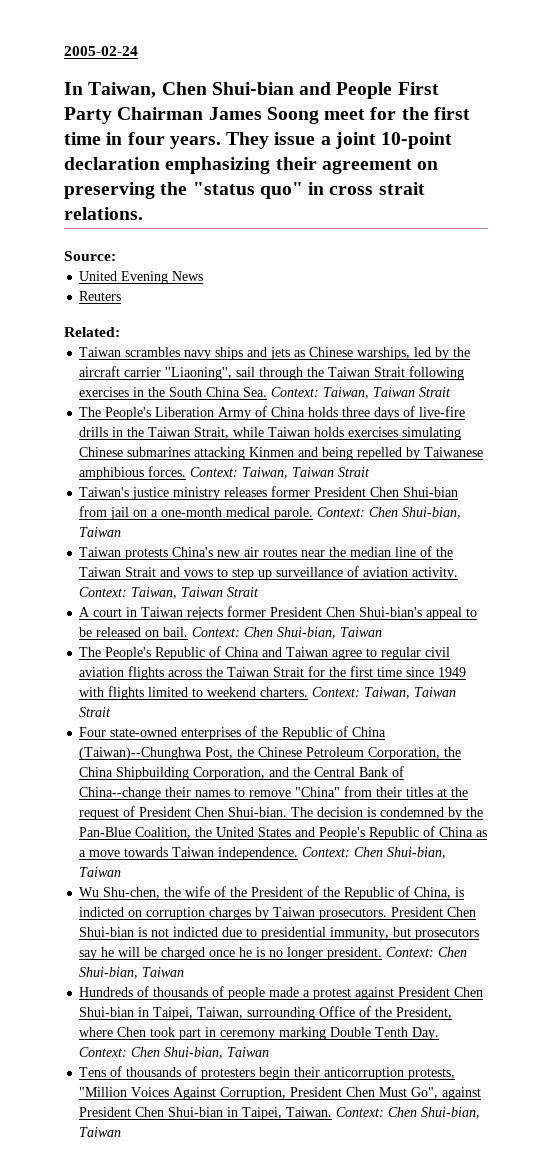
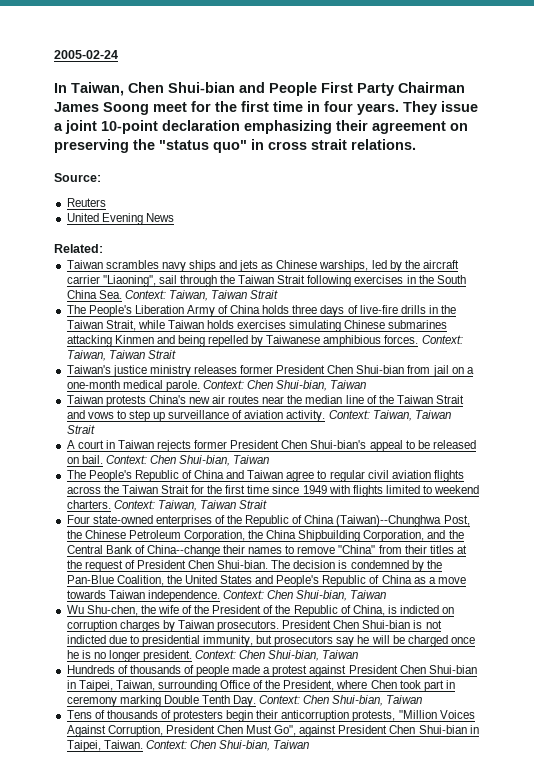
+ Reuters
- Reuters

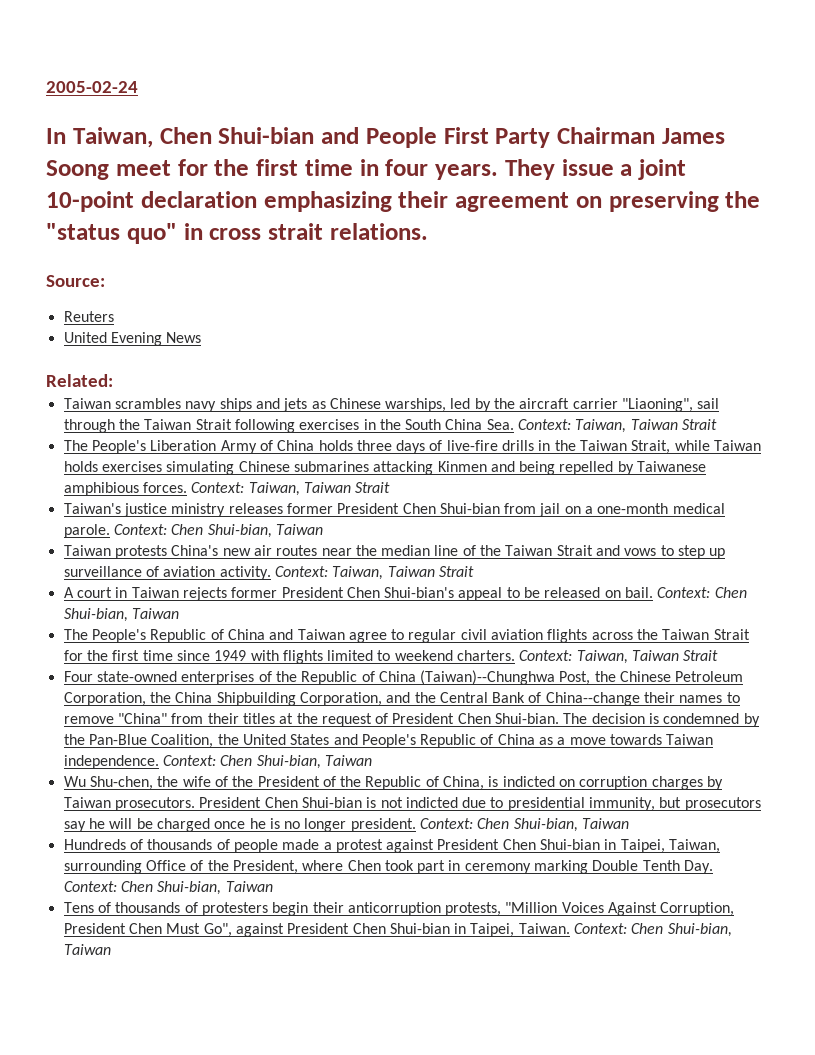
- Taiwan scrambles navy ships and jets as Chinese warships, led by the aircraft carrier ''Liaoning'', sail through the Taiwan Strait following exercises in the South China Sea. Context: Taiwan, Taiwan Strait
+ Taiwan scrambles navy ships and jets as Chinese warships, led by the aircraft carrier "Liaoning", sail through the Taiwan Strait following exercises in the South China Sea. Context: Taiwan, Taiwan Strait

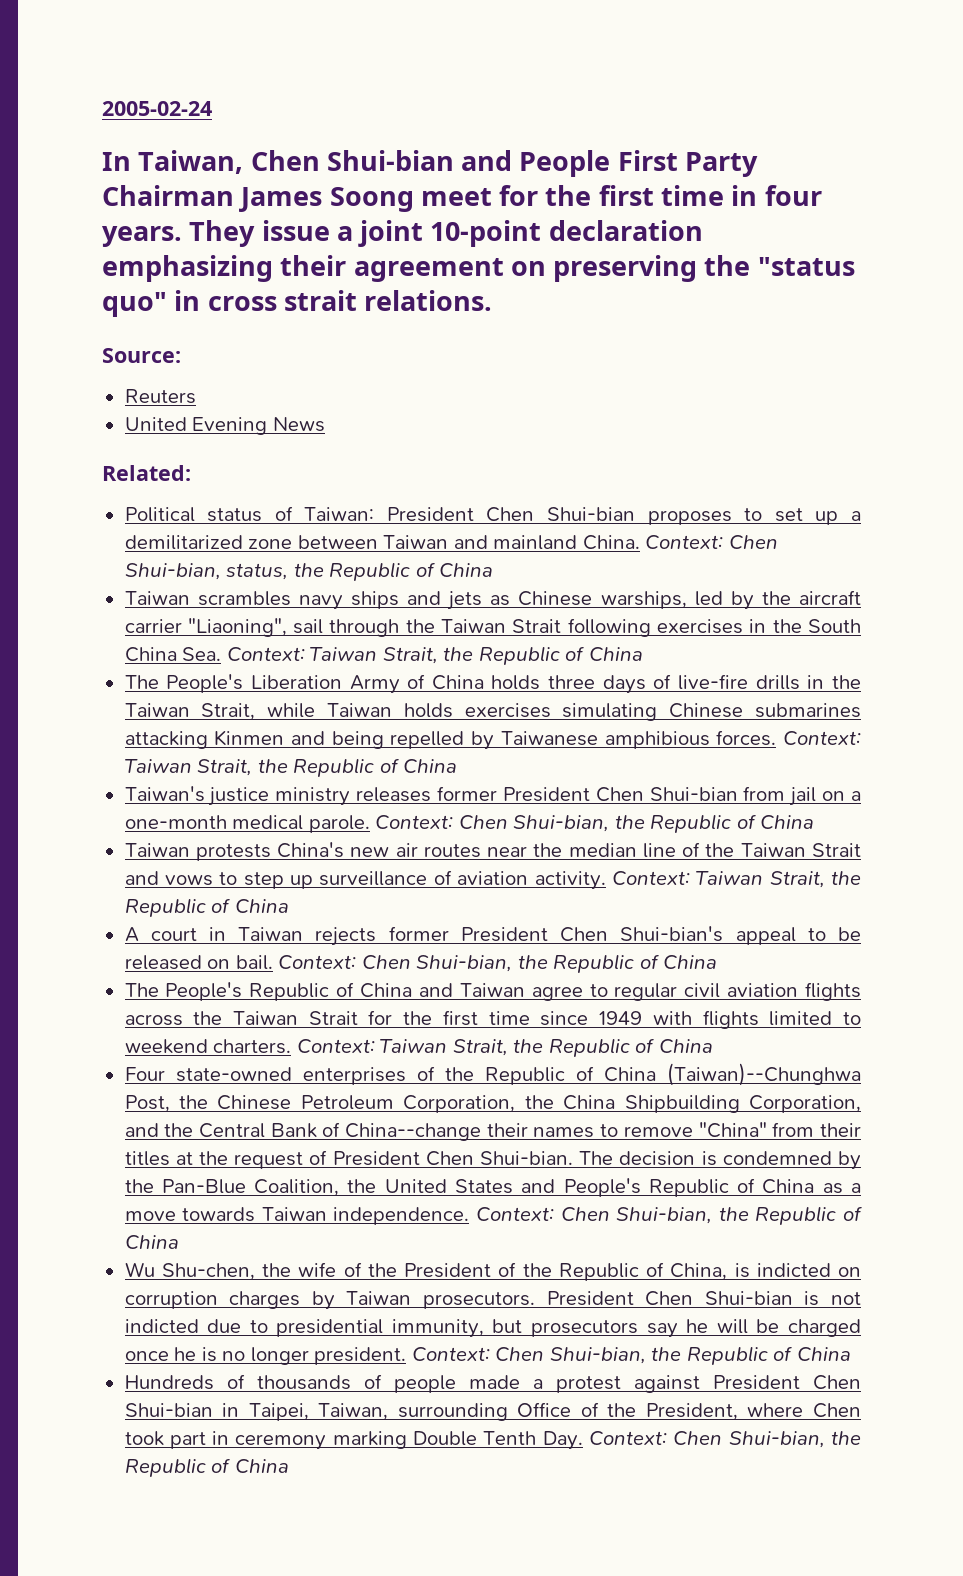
+ Political status of Taiwan: President Chen Shui-bian proposes to set up a demilitarized zone between Taiwan and mainland China. Context: Chen Shui-bian, status, the Republic of China
- Taiwan scrambles navy ships and jets as Chinese warships, led by the aircraft carrier "Liaoning", sail through the Taiwan Strait following exercises in the South China Sea. Context: Taiwan, Taiwan Strait
+ Taiwan scrambles navy ships and jets as Chinese warships, led by the aircraft carrier "Liaoning", sail through the Taiwan Strait following exercises in the South China Sea. Context: Taiwan Strait, the Republic of China
- The People's Liberation Army of China holds three days of live-fire drills in the Taiwan Strait, while Taiwan holds exercises simulating Chinese submarines attacking Kinmen and being repelled by Taiwanese amphibious forces. Context: Taiwan, Taiwan Strait
+ The People's Liberation Army of China holds three days of live-fire drills in the Taiwan Strait, while Taiwan holds exercises simulating Chinese submarines attacking Kinmen and being repelled by Taiwanese amphibious forces. Context: Taiwan Strait, the Republic of China
- Taiwan's justice ministry releases former President Chen Shui-bian from jail on a one-month medical parole. Context: Chen Shui-bian, Taiwan
+ Taiwan's justice ministry releases former President Chen Shui-bian from jail on a one-month medical parole. Context: Chen Shui-bian, the Republic of China
- Taiwan protests China's new air routes near the median line of the Taiwan Strait and vows to step up surveillance of aviation activity. Context: Taiwan, Taiwan Strait
+ Taiwan protests China's new air routes near the median line of the Taiwan Strait and vows to step up surveillance of aviation activity. Context: Taiwan Strait, the Republic of China
- A court in Taiwan rejects former President Chen Shui-bian's appeal to be released on bail. Context: Chen Shui-bian, Taiwan
+ A court in Taiwan rejects former President Chen Shui-bian's appeal to be released on bail. Context: Chen Shui-bian, the Republic of China
- The People's Republic of China and Taiwan agree to regular civil aviation flights across the Taiwan Strait for the first time since 1949 with flights limited to weekend charters. Context: Taiwan, Taiwan Strait
+ The People's Republic of China and Taiwan agree to regular civil aviation flights across the Taiwan Strait for the first time since 1949 with flights limited to weekend charters. Context: Taiwan Strait, the Republic of China
- The decision is condemned by the Pan-Blue Coalition, the United States and People's Republic of China as a move towards Taiwan independence. Context: Chen Shui-bian, Taiwan
+ The decision is condemned by the Pan-Blue Coalition, the United States and People's Republic of China as a move towards Taiwan independence. Context: Chen Shui-bian, the Republic of China
- President Chen Shui-bian is not indicted due to presidential immunity, but prosecutors say he will be charged once he is no longer president. Context: Chen Shui-bian, Taiwan
+ President Chen Shui-bian is not indicted due to presidential immunity, but prosecutors say he will be charged once he is no longer president. Context: Chen Shui-bian, the Republic of China
- Hundreds of thousands of people made a protest against President Chen Shui-bian in Taipei, Taiwan, surrounding Office of the President, where Chen took part in ceremony marking Double Tenth Day. Context: Chen Shui-bian, Taiwan
- Tens of thousands of protesters begin their anticorruption protests, "Million Voices Against Corruption, President Chen Must Go", against President Chen Shui-bian in Taipei, Taiwan. Context: Chen Shui-bian, Taiwan
+ Hundreds of thousands of people made a protest against President Chen Shui-bian in Taipei, Taiwan, surrounding Office of the President, where Chen took part in ceremony marking Double Tenth Day. Context: Chen Shui-bian, the Republic of China

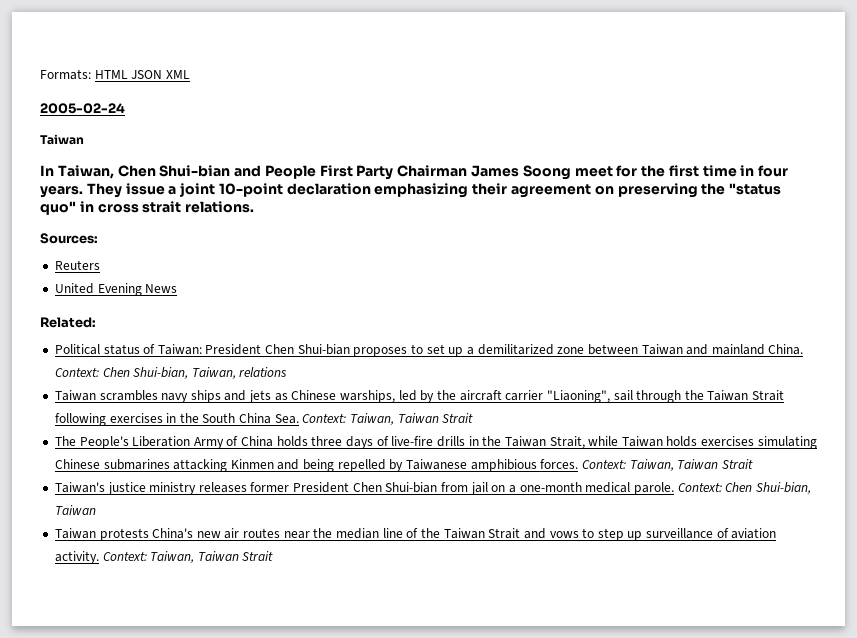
+ Formats: HTML JSON XML
  2005-02-24
+ Taiwan
- Source:
+ Sources:
- Context: Chen Shui-bian, status, the Republic of China
+ Context: Chen Shui-bian, Taiwan, relations
- Taiwan scrambles navy ships and jets as Chinese warships, led by the aircraft carrier "Liaoning", sail through the Taiwan Strait following exercises in the South China Sea. Context: Taiwan Strait, the Republic of China
+ Taiwan scrambles navy ships and jets as Chinese warships, led by the aircraft carrier "Liaoning", sail through the Taiwan Strait following exercises in the South China Sea. Context: Taiwan, Taiwan Strait
- The People's Liberation Army of China holds three days of live-fire drills in the Taiwan Strait, while Taiwan holds exercises simulating Chinese submarines attacking Kinmen and being repelled by Taiwanese amphibious forces. Context: Taiwan Strait, the Republic of China
+ The People's Liberation Army of China holds three days of live-fire drills in the Taiwan Strait, while Taiwan holds exercises simulating Chinese submarines attacking Kinmen and being repelled by Taiwanese amphibious forces. Context: Taiwan, Taiwan Strait
- Taiwan's justice ministry releases former President Chen Shui-bian from jail on a one-month medical parole. Context: Chen Shui-bian, the Republic of China
+ Taiwan's justice ministry releases former President Chen Shui-bian from jail on a one-month medical parole. Context: Chen Shui-bian, Taiwan
- Taiwan protests China's new air routes near the median line of the Taiwan Strait and vows to step up surveillance of aviation activity. Context: Taiwan Strait, the Republic of China
- A court in Taiwan rejects former President Chen Shui-bian's appeal to be released on bail. Context: Chen Shui-bian, the Republic of China
- The People's Republic of China and Taiwan agree to regular civil aviation flights across the Taiwan Strait for the first time since 1949 with flights limited to weekend charters. Context: Taiwan Strait, the Republic of China
- Four state-owned enterprises of the Republic of China (Taiwan)--Chunghwa Post, the Chinese Petroleum Corporation, the China Shipbuilding Corporation, and the Central Bank of China--change their names to remove "China" from their titles at the request of President Chen Shui-bian. The decision is condemned by the Pan-Blue Coalition, the United States and People's Republic of China as a move towards Taiwan independence. Context: Chen Shui-bian, the Republic of China
- Wu Shu-chen, the wife of the President of the Republic of China, is indicted on corruption charges by Taiwan prosecutors. President Chen Shui-bian is not indicted due to presidential immunity, but prosecutors say he will be charged once he is no longer president. Context: Chen Shui-bian, the Republic of China
- Hundreds of thousands of people made a protest against President Chen Shui-bian in Taipei, Taiwan, surrounding Office of the President, where Chen took part in ceremony marking Double Tenth Day. Context: Chen Shui-bian, the Republic of China
+ Taiwan protests China's new air routes near the median line of the Taiwan Strait and vows to step up surveillance of aviation activity. Context: Taiwan, Taiwan Strait

